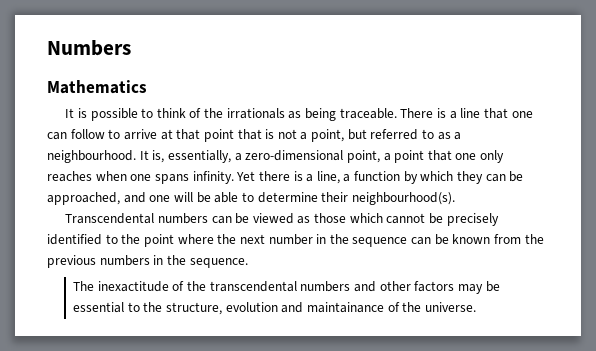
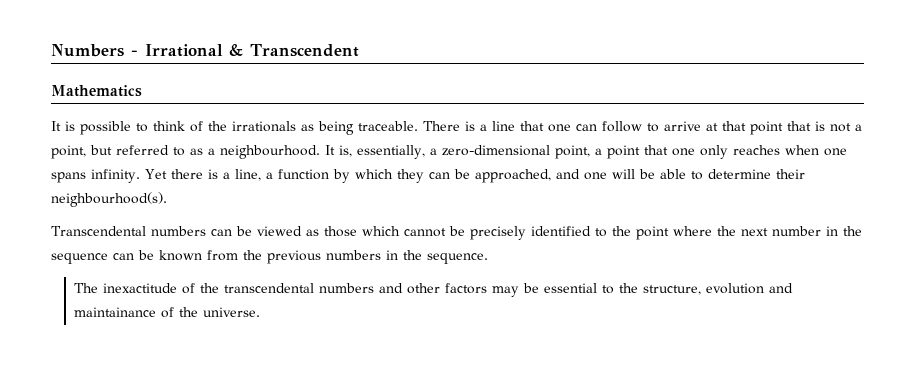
- Numbers
+ Numbers - Irrational & Transcendent

